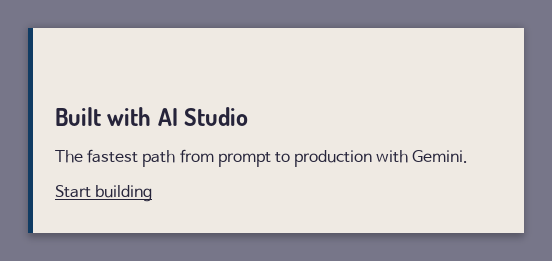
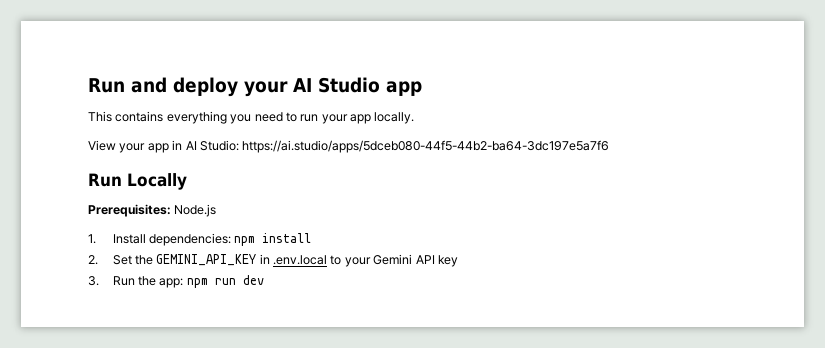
- Built with AI Studio
- The fastest path from prompt to production with Gemini.
- Start building
+ Run and deploy your AI Studio app
+ This contains everything you need to run your app locally.
+ View your app in AI Studio: https://ai.studio/apps/5dceb080-44f5-44b2-ba64-3dc197e5a7f6
+ Run Locally
+ Prerequisites: Node.js
+ 1. Install dependencies: npm install
+ 2. Set the GEMINI_API_KEY in .env.local to your Gemini API key
+ 3. Run the app: npm run dev

